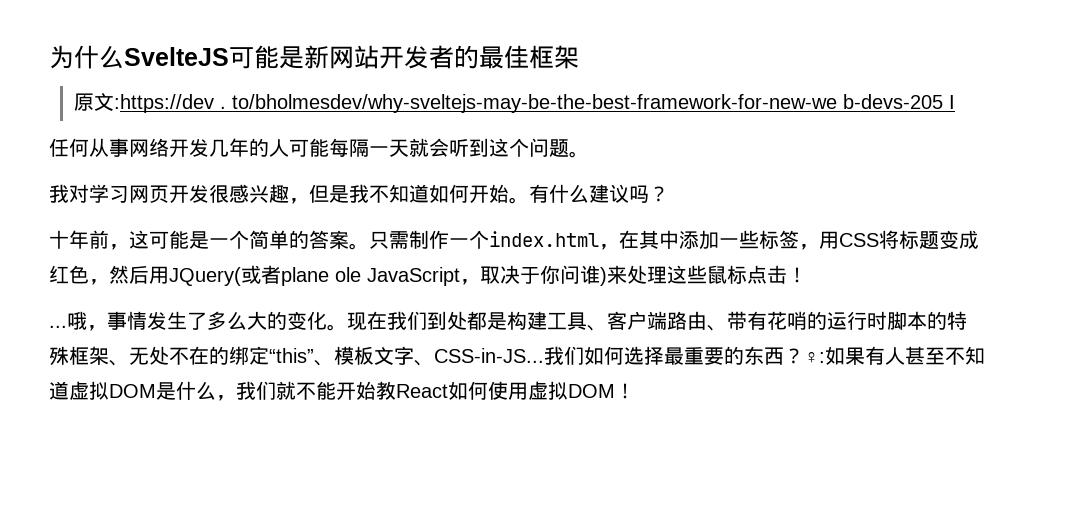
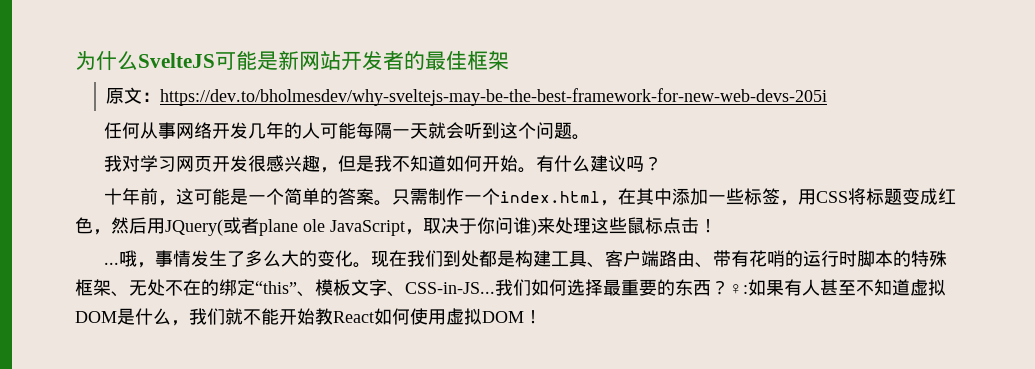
- 原文:https://dev . to/bholmesdev/why-sveltejs-may-be-the-best-framework-for-new-we b-devs-205 I
+ 原文：https://dev.to/bholmesdev/why-sveltejs-may-be-the-best-framework-for-new-web-devs-205i

